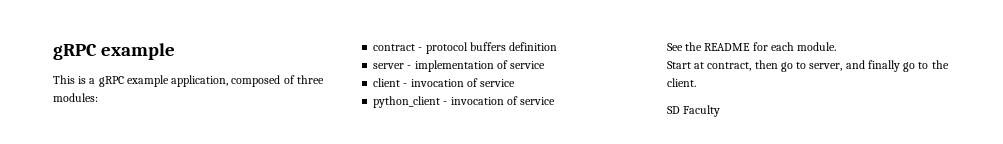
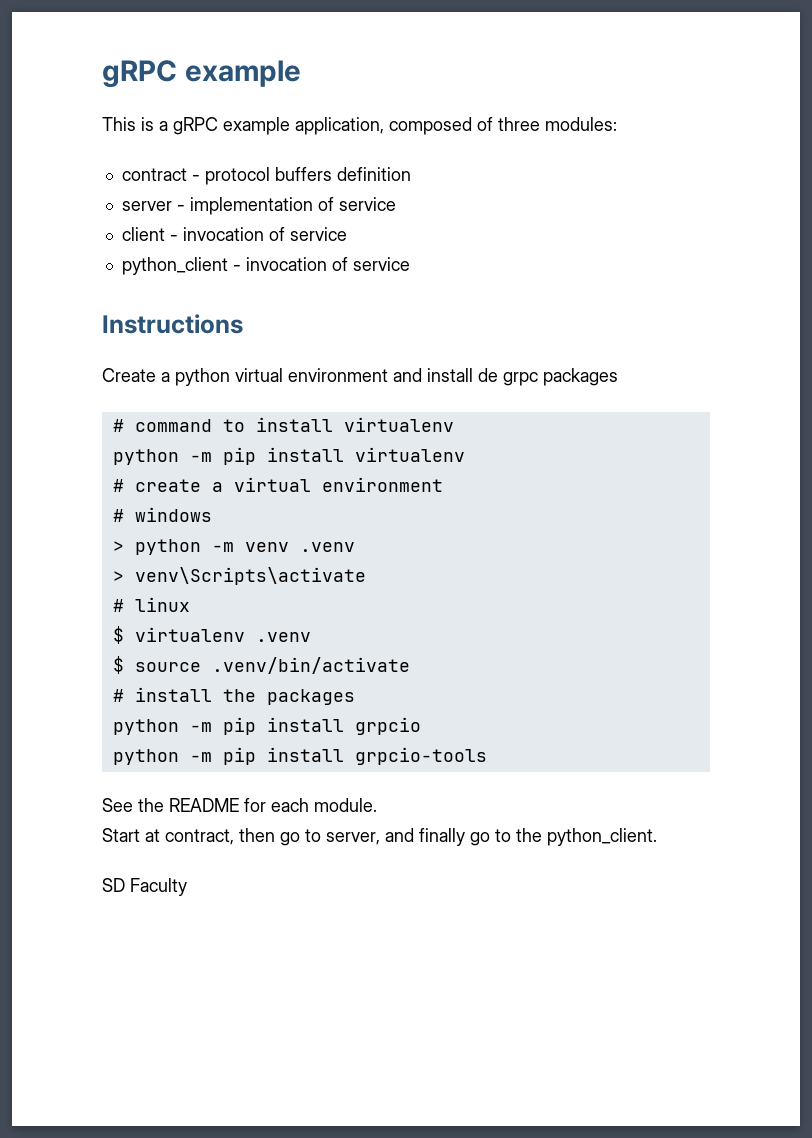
+ Instructions
+ Create a python virtual environment and install de grpc packages
+ # command to install virtualenv
+ python -m pip install virtualenv
+ # create a virtual environment
+ # windows
+ > python -m venv .venv
+ > venv\Scripts\activate
+ # linux
+ $ virtualenv .venv
+ $ source .venv/bin/activate
+ # install the packages
+ python -m pip install grpcio
+ python -m pip install grpcio-tools
- Start at contract, then go to server, and finally go to the client.
+ Start at contract, then go to server, and finally go to the python_client.

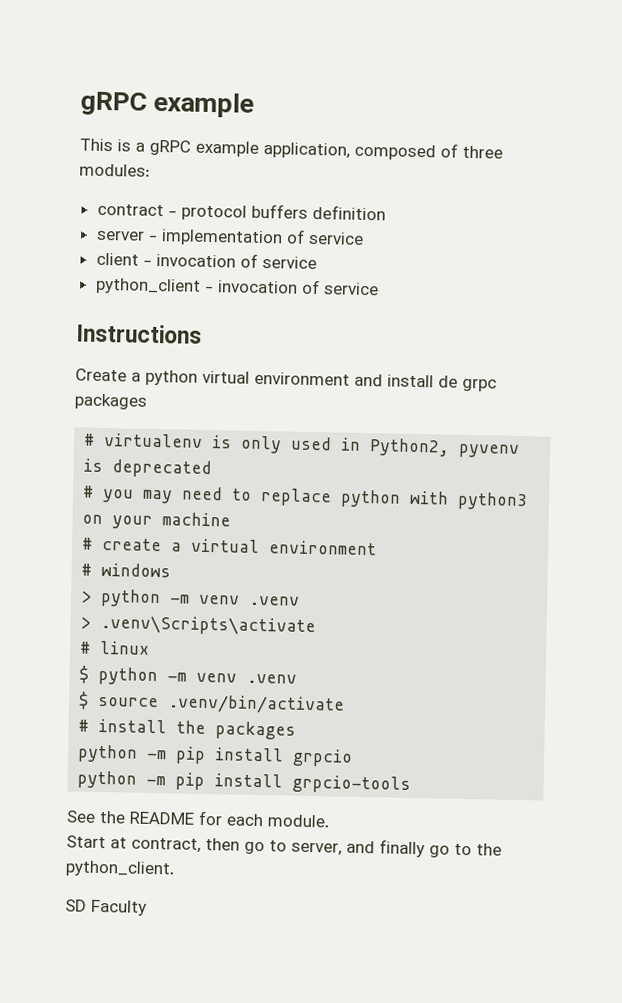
- # command to install virtualenv
- python -m pip install virtualenv
+ # virtualenv is only used in Python2, pyvenv is deprecated
+ # you may need to replace python with python3 on your machine
- > venv\Scripts\activate
+ > .venv\Scripts\activate
- $ virtualenv .venv
+ $ python -m venv .venv

